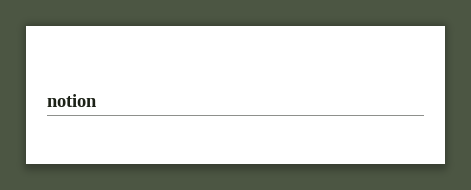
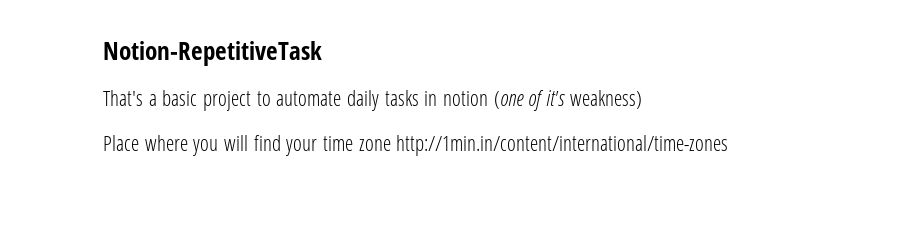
- notion
+ Notion-RepetitiveTask
+ That's a basic project to automate daily tasks in notion (one of it's weakness)
+ Place where you will find your time zone http://1min.in/content/international/time-zones

